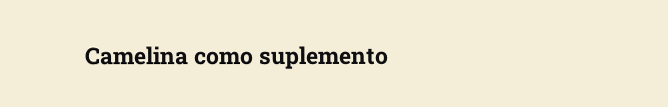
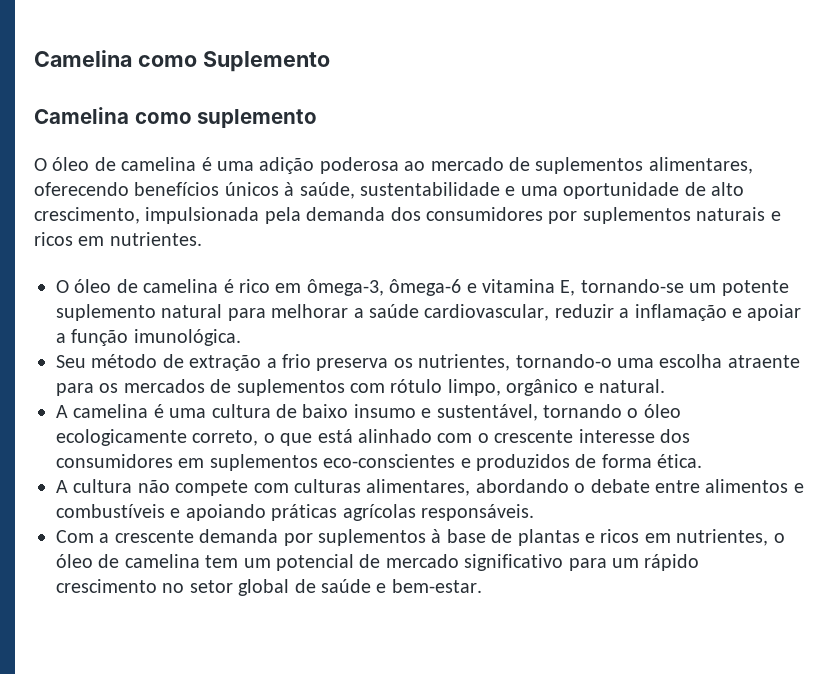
+ Camelina como Suplemento
  Camelina como suplemento
+ O óleo de camelina é uma adição poderosa ao mercado de suplementos alimentares, oferecendo benefícios únicos à saúde, sustentabilidade e uma oportunidade de alto crescimento, impulsionada pela demanda dos consumidores por suplementos naturais e ricos em nutrientes.
+ O óleo de camelina é rico em ômega-3, ômega-6 e vitamina E, tornando-se um potente suplemento natural para melhorar a saúde cardiovascular, reduzir a inflamação e apoiar a função imunológica.
+ Seu método de extração a frio preserva os nutrientes, tornando-o uma escolha atraente para os mercados de suplementos com rótulo limpo, orgânico e natural.
+ A camelina é uma cultura de baixo insumo e sustentável, tornando o óleo ecologicamente correto, o que está alinhado com o crescente interesse dos consumidores em suplementos eco-conscientes e produzidos de forma ética.
+ A cultura não compete com culturas alimentares, abordando o debate entre alimentos e combustíveis e apoiando práticas agrícolas responsáveis.
+ Com a crescente demanda por suplementos à base de plantas e ricos em nutrientes, o óleo de camelina tem um potencial de mercado significativo para um rápido crescimento no setor global de saúde e bem-estar.

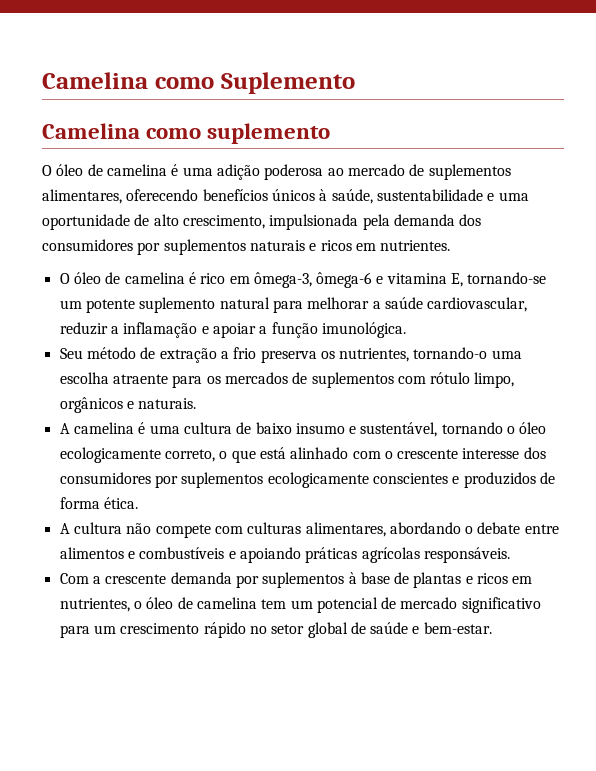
- Seu método de extração a frio preserva os nutrientes, tornando-o uma escolha atraente para os mercados de suplementos com rótulo limpo, orgânico e natural.
+ Seu método de extração a frio preserva os nutrientes, tornando-o uma escolha atraente para os mercados de suplementos com rótulo limpo, orgânicos e naturais.
- A camelina é uma cultura de baixo insumo e sustentável, tornando o óleo ecologicamente correto, o que está alinhado com o crescente interesse dos consumidores em suplementos eco-conscientes e produzidos de forma ética.
+ A camelina é uma cultura de baixo insumo e sustentável, tornando o óleo ecologicamente correto, o que está alinhado com o crescente interesse dos consumidores por suplementos ecologicamente conscientes e produzidos de forma ética.
- Com a crescente demanda por suplementos à base de plantas e ricos em nutrientes, o óleo de camelina tem um potencial de mercado significativo para um rápido crescimento no setor global de saúde e bem-estar.
+ Com a crescente demanda por suplementos à base de plantas e ricos em nutrientes, o óleo de camelina tem um potencial de mercado significativo para um crescimento rápido no setor global de saúde e bem-estar.

